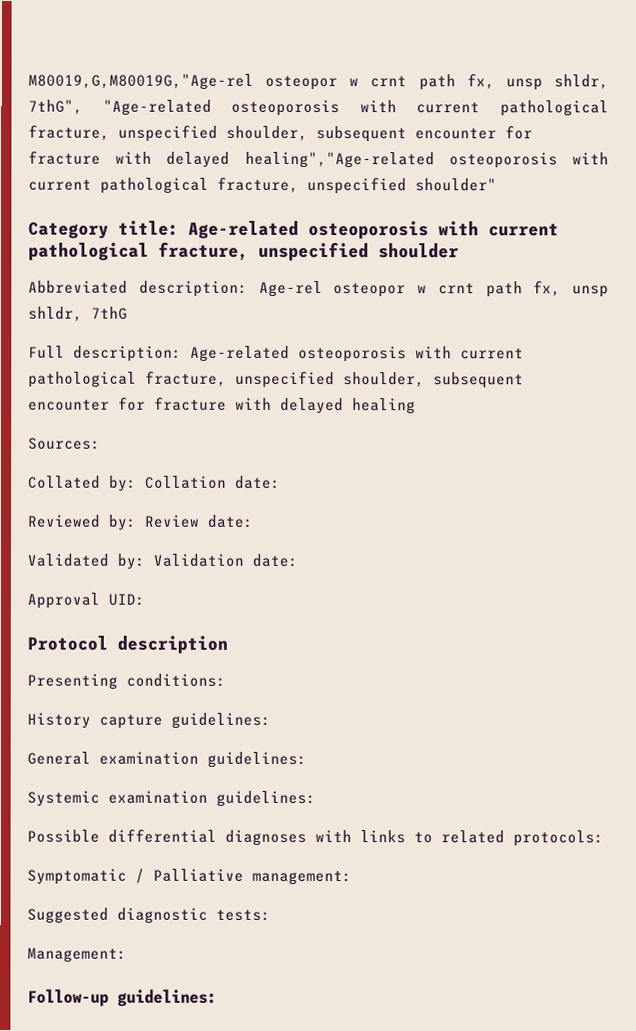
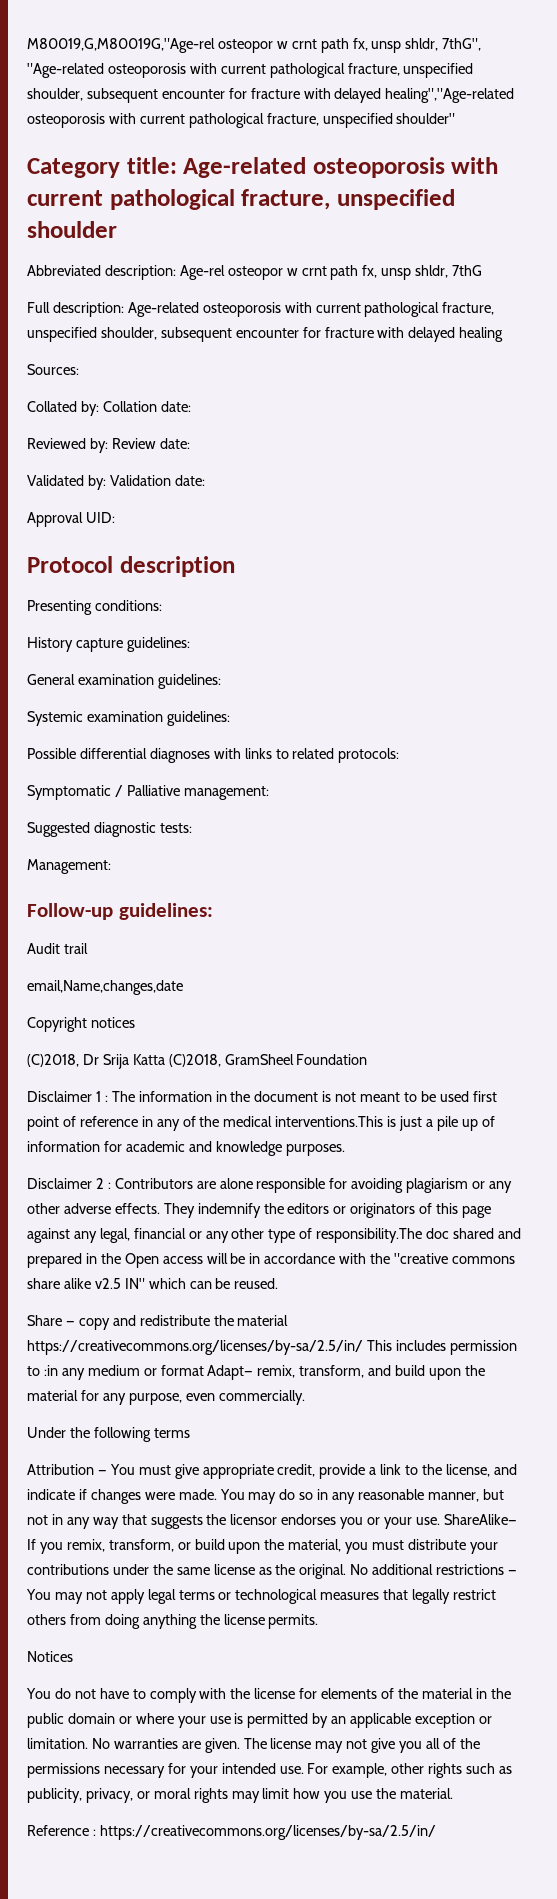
+ Audit trail
+ email,Name,changes,date
+ Copyright notices
+ (C)2018, Dr Srija Katta (C)2018, GramSheel Foundation
+ Disclaimer 1 : The information in the document is not meant to be used first point of reference in any of the medical interventions.This is just a pile up of information for academic and knowledge purposes.
+ Disclaimer 2 : Contributors are alone responsible for avoiding plagiarism or any other adverse effects. They indemnify the editors or originators of this page against any legal, financial or any other type of responsibility.The doc shared and prepared in the Open access will be in accordance with the "creative commons share alike v2.5 IN" which can be reused.
+ Share — copy and redistribute the material https://creativecommons.org/licenses/by-sa/2.5/in/ This includes permission to :in any medium or format Adapt— remix, transform, and build upon the material for any purpose, even commercially.
+ Under the following terms
+ Attribution — You must give appropriate credit, provide a link to the license, and indicate if changes were made. You may do so in any reasonable manner, but not in any way that suggests the licensor endorses you or your use. ShareAlike— If you remix, transform, or build upon the material, you must distribute your contributions under the same license as the original. No additional restrictions — You may not apply legal terms or technological measures that legally restrict others from doing anything the license permits.
+ Notices
+ You do not have to comply with the license for elements of the material in the public domain or where your use is permitted by an applicable exception or limitation. No warranties are given. The license may not give you all of the permissions necessary for your intended use. For example, other rights such as publicity, privacy, or moral rights may limit how you use the material.
+ Reference : https://creativecommons.org/licenses/by-sa/2.5/in/

